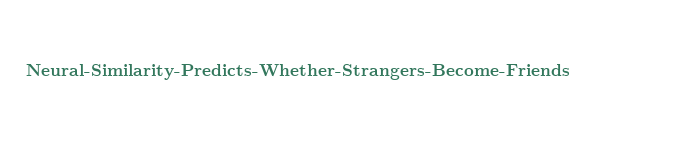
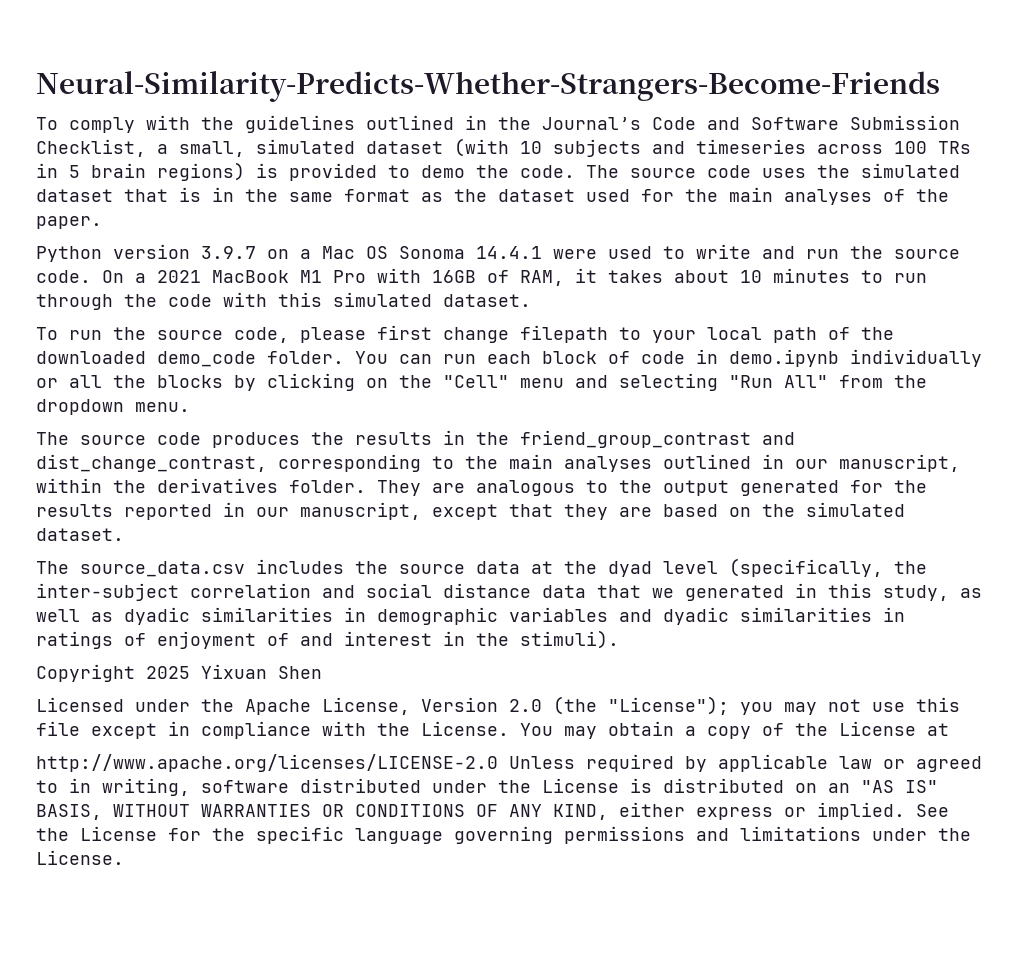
+ To comply with the guidelines outlined in the Journal’s Code and Software Submission Checklist, a small, simulated dataset (with 10 subjects and timeseries across 100 TRs in 5 brain regions) is provided to demo the code. The source code uses the simulated dataset that is in the same format as the dataset used for the main analyses of the paper.
+ Python version 3.9.7 on a Mac OS Sonoma 14.4.1 were used to write and run the source code. On a 2021 MacBook M1 Pro with 16GB of RAM, it takes about 10 minutes to run through the code with this simulated dataset.
+ To run the source code, please first change filepath to your local path of the downloaded demo_code folder. You can run each block of code in demo.ipynb individually or all the blocks by clicking on the "Cell" menu and selecting "Run All" from the dropdown menu.
+ The source code produces the results in the friend_group_contrast and dist_change_contrast, corresponding to the main analyses outlined in our manuscript, within the derivatives folder. They are analogous to the output generated for the results reported in our manuscript, except that they are based on the simulated dataset.
+ The source_data.csv includes the source data at the dyad level (specifically, the inter-subject correlation and social distance data that we generated in this study, as well as dyadic similarities in demographic variables and dyadic similarities in ratings of enjoyment of and interest in the stimuli).
+ Copyright 2025 Yixuan Shen
+ Licensed under the Apache License, Version 2.0 (the "License"); you may not use this file except in compliance with the License. You may obtain a copy of the License at
+ http://www.apache.org/licenses/LICENSE-2.0 Unless required by applicable law or agreed to in writing, software distributed under the License is distributed on an "AS IS" BASIS, WITHOUT WARRANTIES OR CONDITIONS OF ANY KIND, either express or implied. See the License for the specific language governing permissions and limitations under the License.

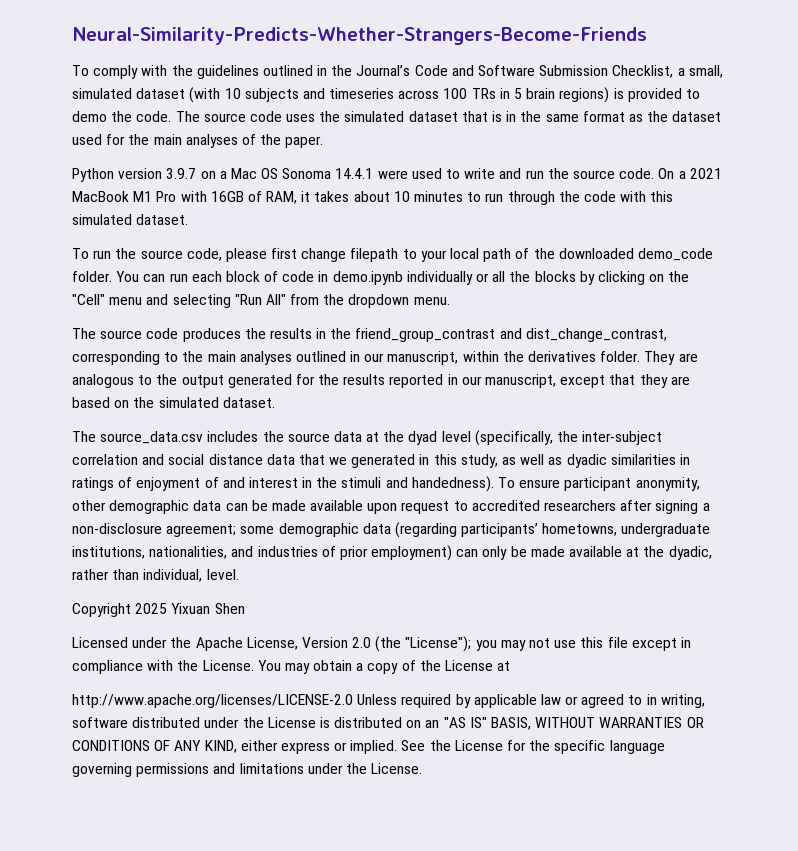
- The source_data.csv includes the source data at the dyad level (specifically, the inter-subject correlation and social distance data that we generated in this study, as well as dyadic similarities in demographic variables and dyadic similarities in ratings of enjoyment of and interest in the stimuli).
+ The source_data.csv includes the source data at the dyad level (specifically, the inter-subject correlation and social distance data that we generated in this study, as well as dyadic similarities in ratings of enjoyment of and interest in the stimuli and handedness). To ensure participant anonymity, other demographic data can be made available upon request to accredited researchers after signing a non-disclosure agreement; some demographic data (regarding participants’ hometowns, undergraduate institutions, nationalities, and industries of prior employment) can only be made available at the dyadic, rather than individual, level.

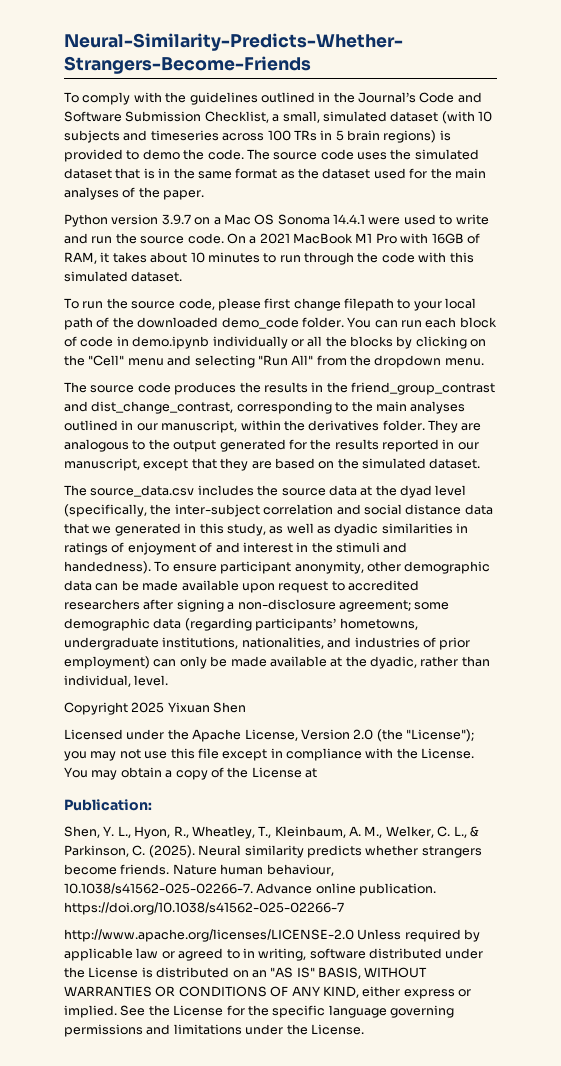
+ Publication:
+ Shen, Y. L., Hyon, R., Wheatley, T., Kleinbaum, A. M., Welker, C. L., & Parkinson, C. (2025). Neural similarity predicts whether strangers become friends. Nature human behaviour, 10.1038/s41562-025-02266-7. Advance online publication. https://doi.org/10.1038/s41562-025-02266-7

